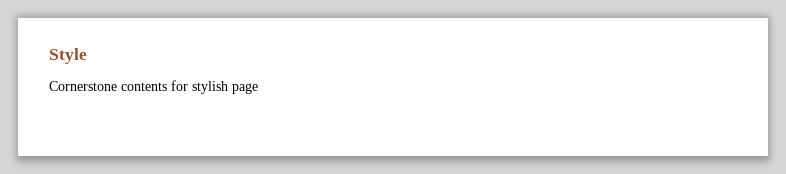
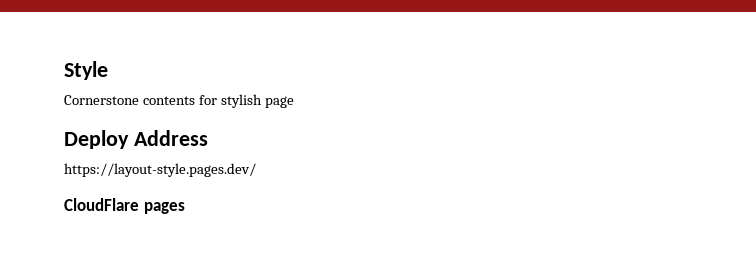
+ Deploy Address
+ https://layout-style.pages.dev/
+ CloudFlare pages

